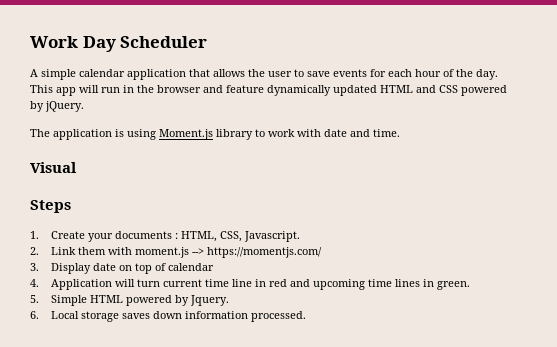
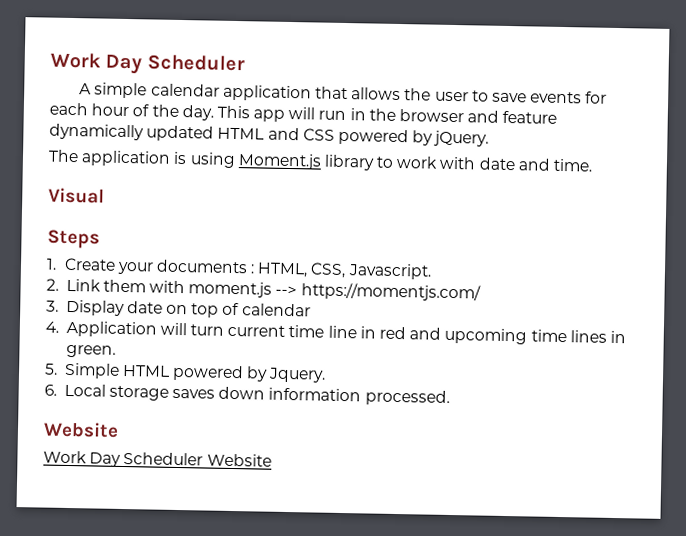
  6. Local storage saves down information processed.
+ Website
+ Work Day Scheduler Website

